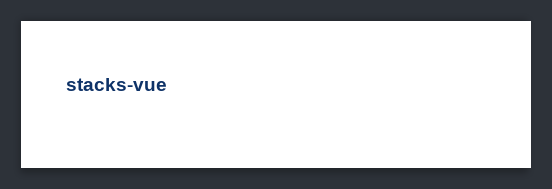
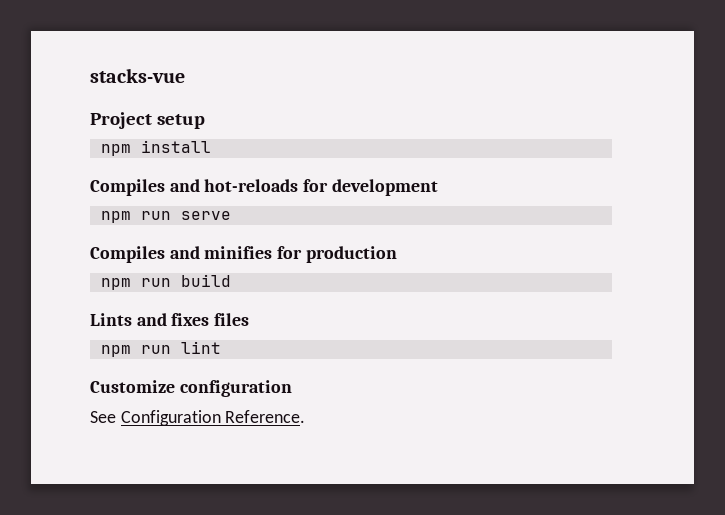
+ Project setup
+ npm install
+ Compiles and hot-reloads for development
+ npm run serve
+ Compiles and minifies for production
+ npm run build
+ Lints and fixes files
+ npm run lint
+ Customize configuration
+ See Configuration Reference.

